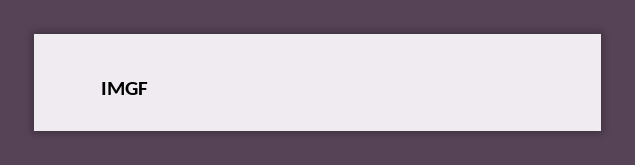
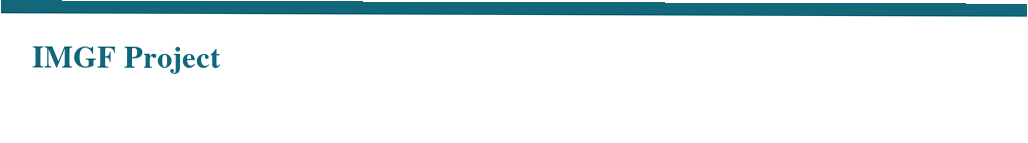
- IMGF
+ IMGF Project

